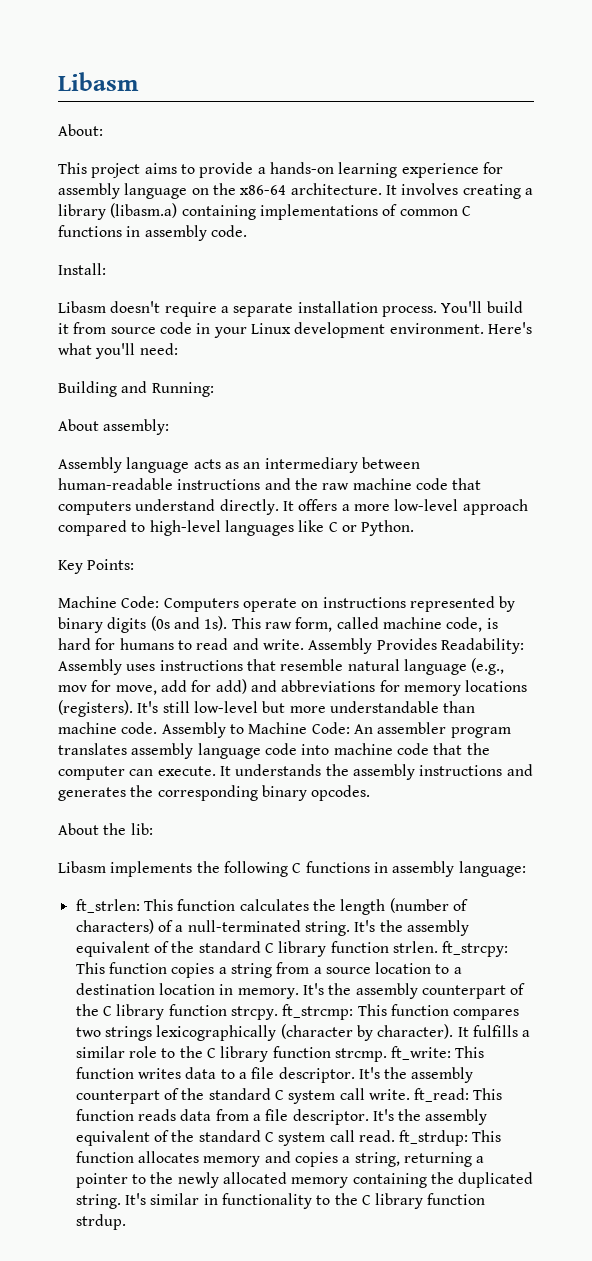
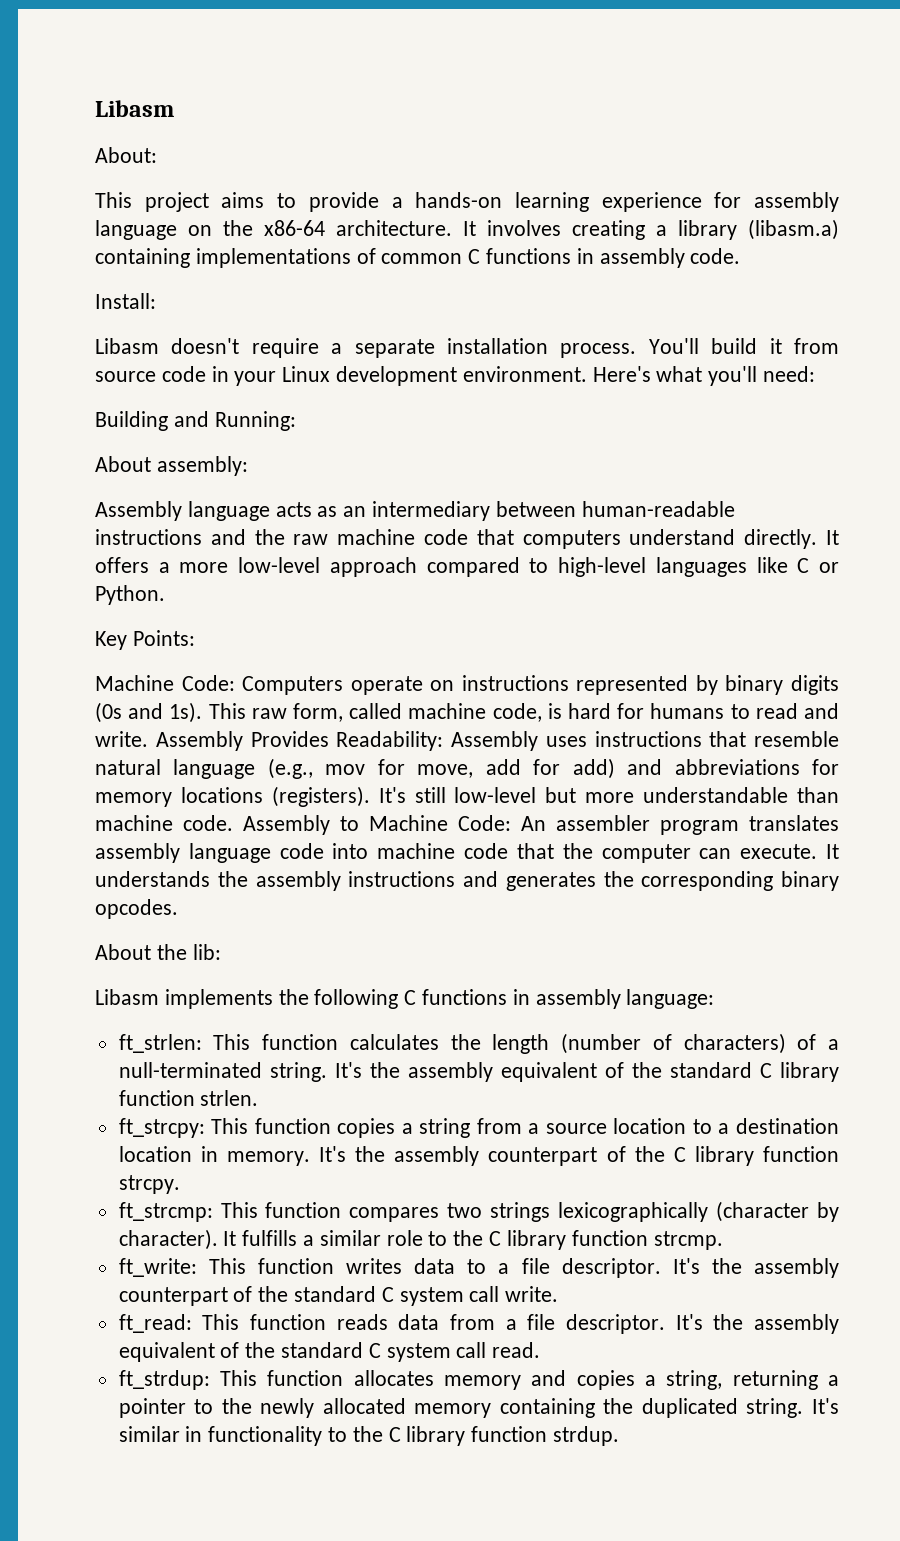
- It's the assembly equivalent of the standard C library function strlen. ft_strcpy: This function copies a string from a source location to a destination location in memory.
+ It's the assembly equivalent of the standard C library function strlen.
+ ft_strcpy: This function copies a string from a source location to a destination location in memory.
- It's the assembly counterpart of the C library function strcpy. ft_strcmp: This function compares two strings lexicographically (character by character).
+ It's the assembly counterpart of the C library function strcpy.
+ ft_strcmp: This function compares two strings lexicographically (character by character).
- It fulfills a similar role to the C library function strcmp. ft_write: This function writes data to a file descriptor.
+ It fulfills a similar role to the C library function strcmp.
+ ft_write: This function writes data to a file descriptor.
- It's the assembly counterpart of the standard C system call write. ft_read: This function reads data from a file descriptor.
+ It's the assembly counterpart of the standard C system call write.
+ ft_read: This function reads data from a file descriptor.
- It's the assembly equivalent of the standard C system call read. ft_strdup: This function allocates memory and copies a string, returning a pointer to the newly allocated memory containing the duplicated string.
+ It's the assembly equivalent of the standard C system call read.
+ ft_strdup: This function allocates memory and copies a string, returning a pointer to the newly allocated memory containing the duplicated string.

